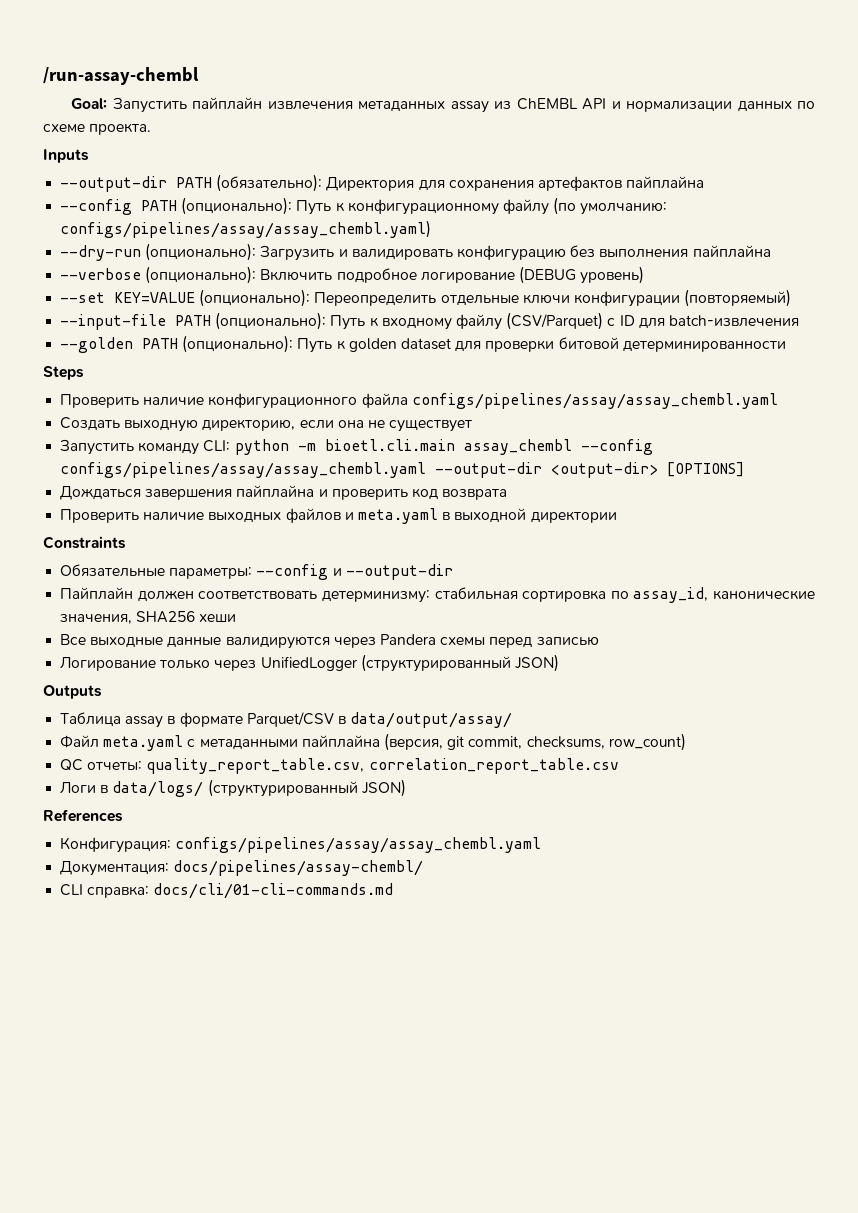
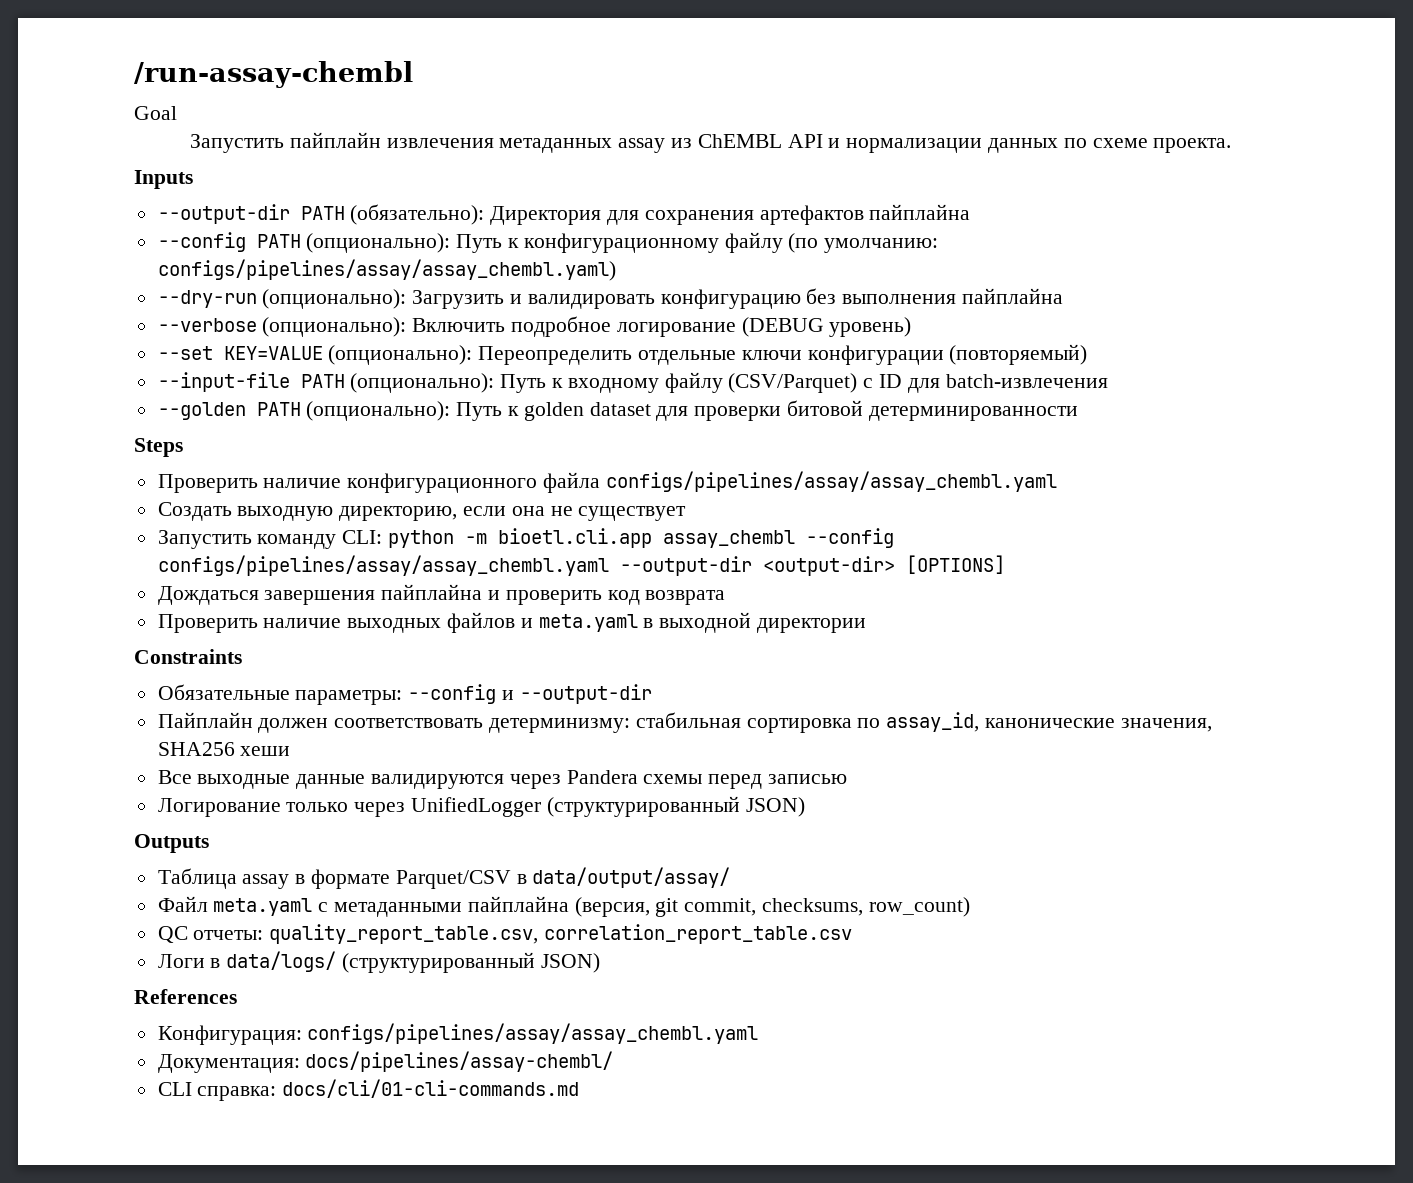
- Goal: Запустить пайплайн извлечения метаданных assay из ChEMBL API и нормализации данных по схеме проекта.
+ Goal
+ Запустить пайплайн извлечения метаданных assay из ChEMBL API и нормализации данных по схеме проекта.
- Запустить команду CLI: python -m bioetl.cli.main assay_chembl --config configs/pipelines/assay/assay_chembl.yaml --output-dir <output-dir> [OPTIONS]
+ Запустить команду CLI: python -m bioetl.cli.app assay_chembl --config configs/pipelines/assay/assay_chembl.yaml --output-dir <output-dir> [OPTIONS]

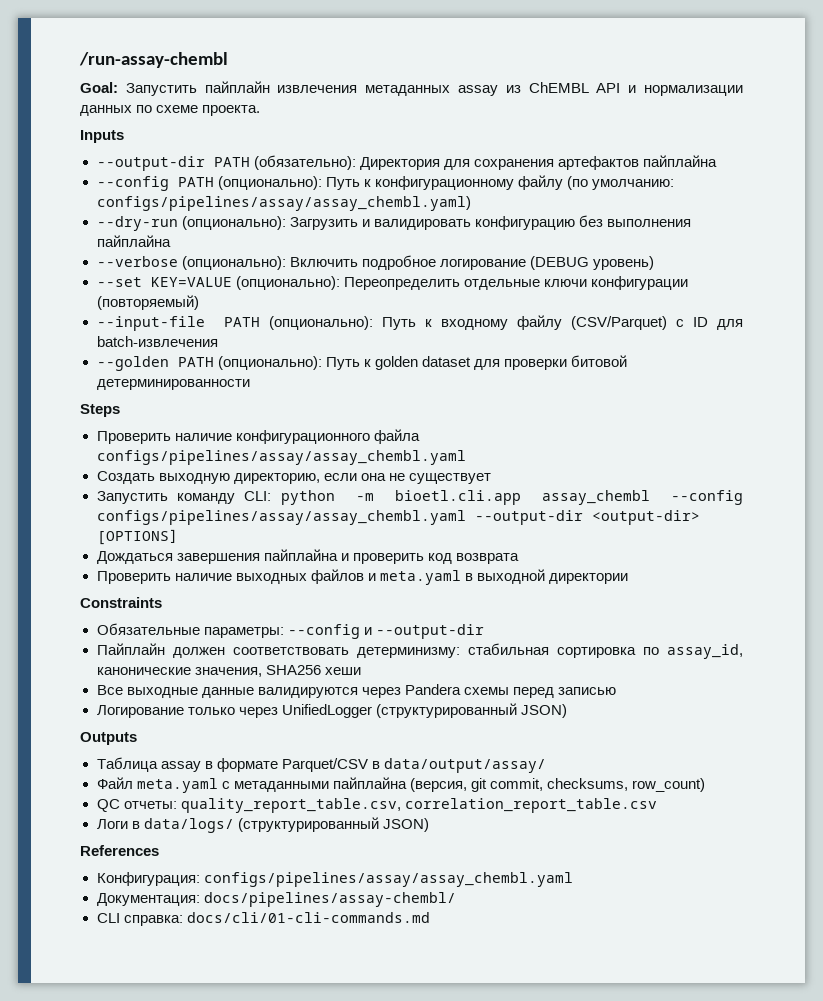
- Goal
- Запустить пайплайн извлечения метаданных assay из ChEMBL API и нормализации данных по схеме проекта.
+ Goal: Запустить пайплайн извлечения метаданных assay из ChEMBL API и нормализации данных по схеме проекта.

